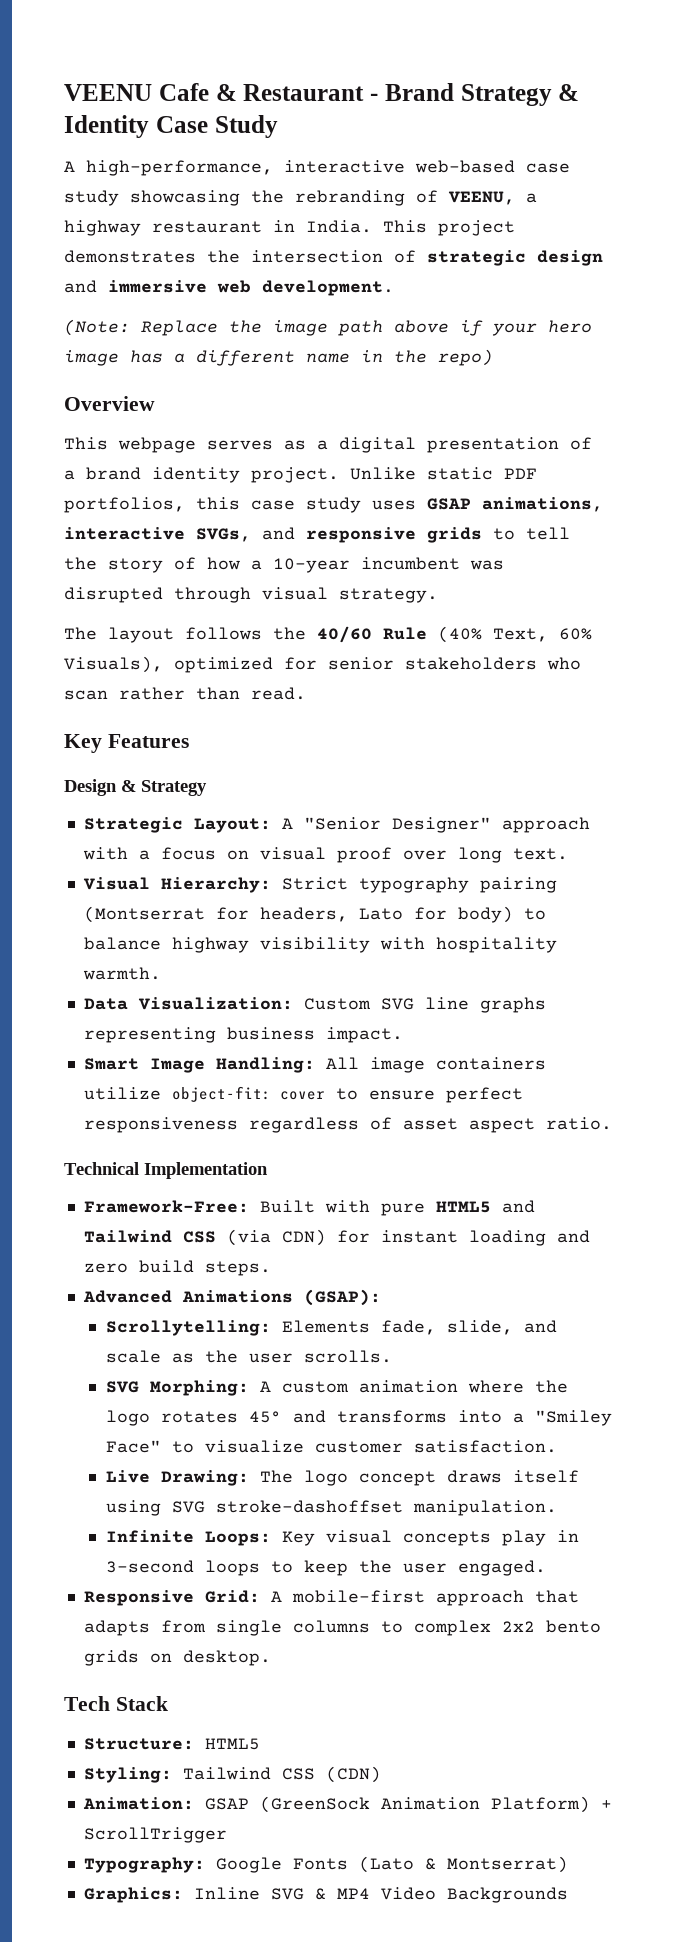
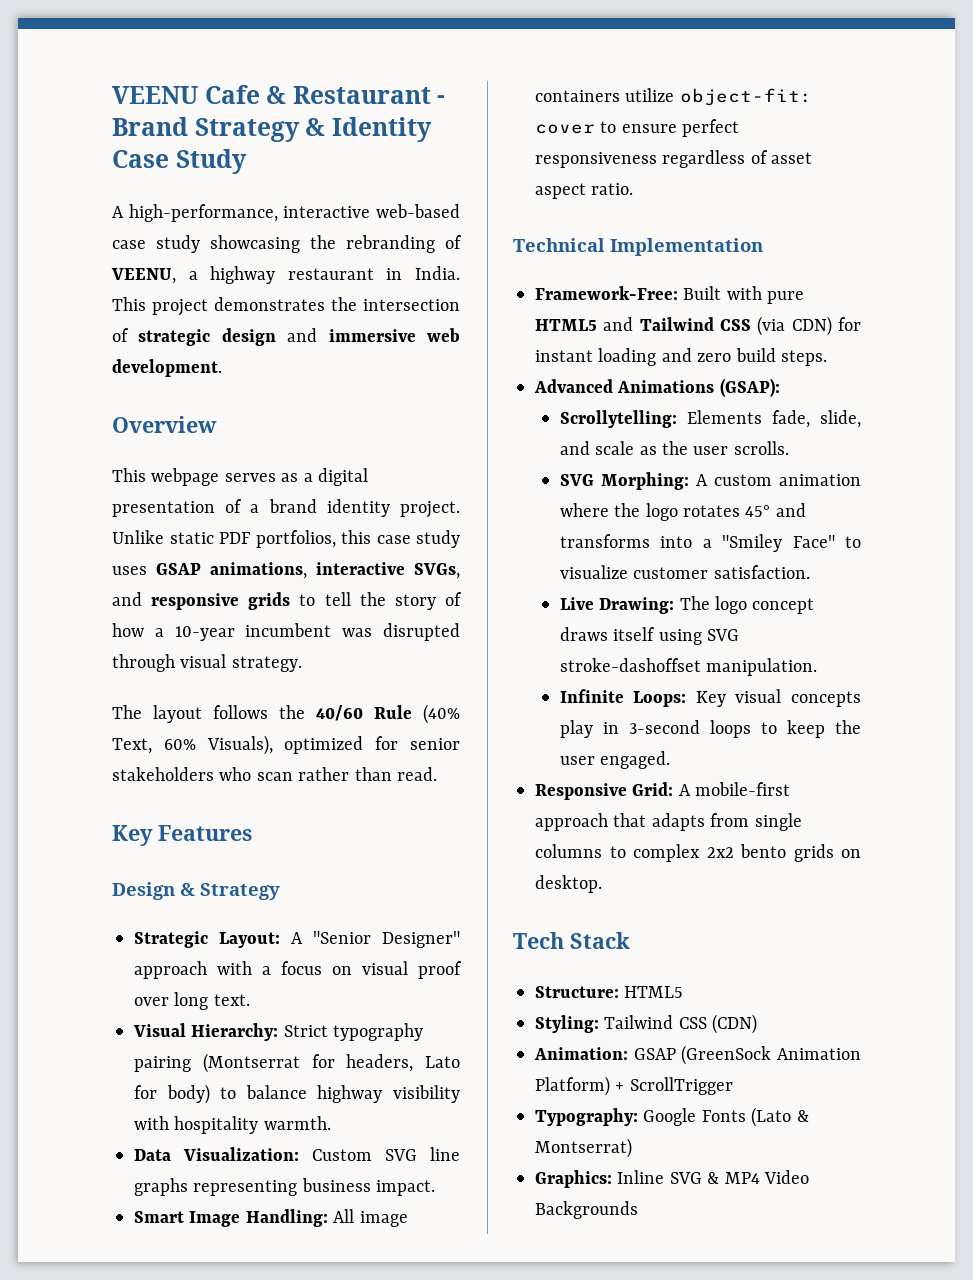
- (Note: Replace the image path above if your hero image has a different name in the repo)

